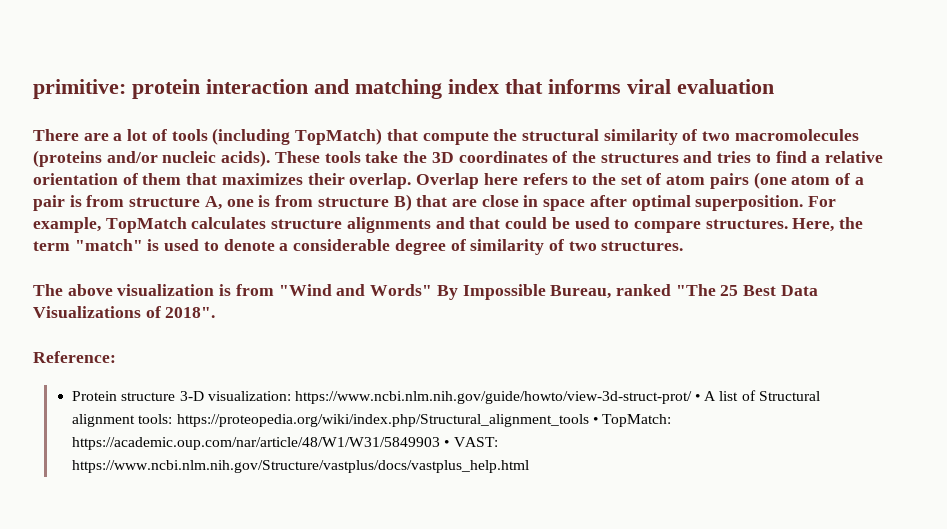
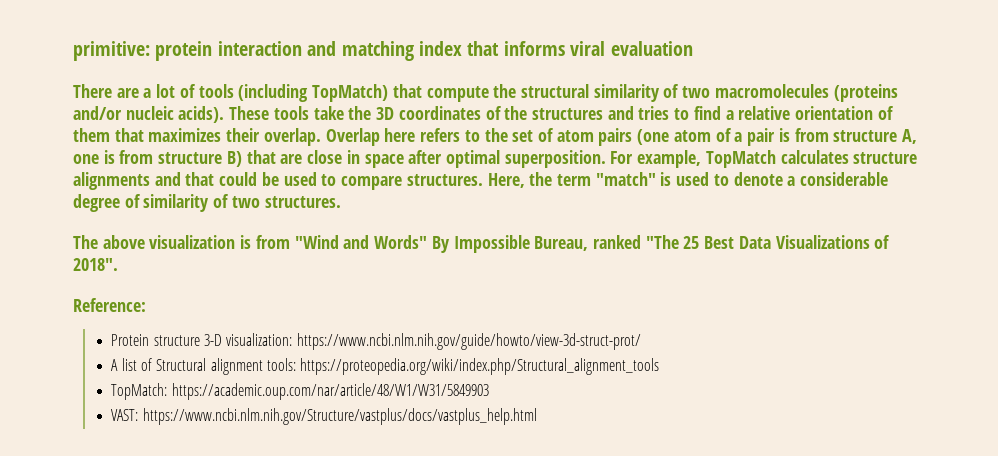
- Protein structure 3-D visualization: https://www.ncbi.nlm.nih.gov/guide/howto/view-3d-struct-prot/ • A list of Structural alignment tools: https://proteopedia.org/wiki/index.php/Structural_alignment_tools • TopMatch: https://academic.oup.com/nar/article/48/W1/W31/5849903 • VAST: https://www.ncbi.nlm.nih.gov/Structure/vastplus/docs/vastplus_help.html
+ Protein structure 3-D visualization: https://www.ncbi.nlm.nih.gov/guide/howto/view-3d-struct-prot/
+ A list of Structural alignment tools: https://proteopedia.org/wiki/index.php/Structural_alignment_tools
+ TopMatch: https://academic.oup.com/nar/article/48/W1/W31/5849903
+ VAST: https://www.ncbi.nlm.nih.gov/Structure/vastplus/docs/vastplus_help.html

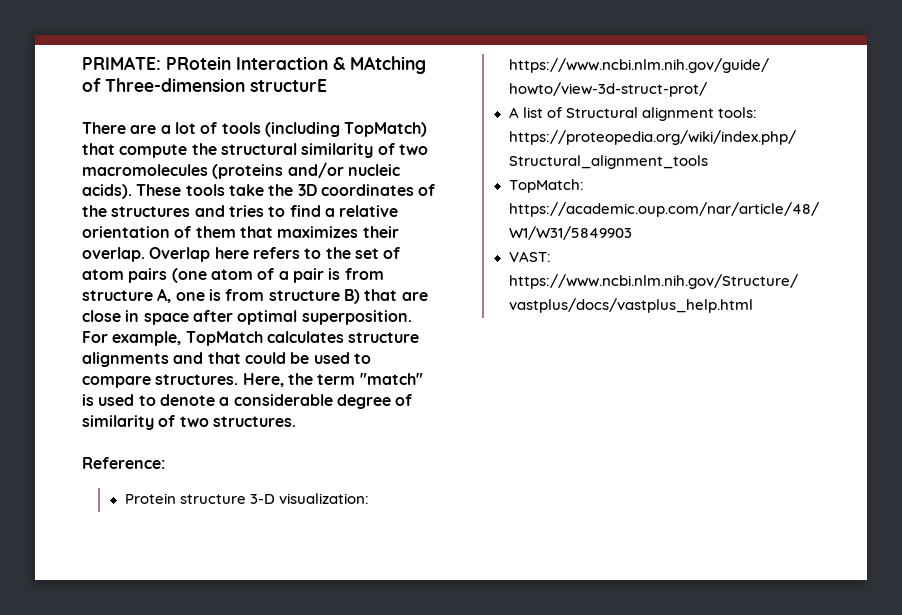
- primitive: protein interaction and matching index that informs viral evaluation
+ PRIMATE: PRotein Interaction & MAtching of Three-dimension structurE
- The above visualization is from "Wind and Words" By Impossible Bureau, ranked "The 25 Best Data Visualizations of 2018".

